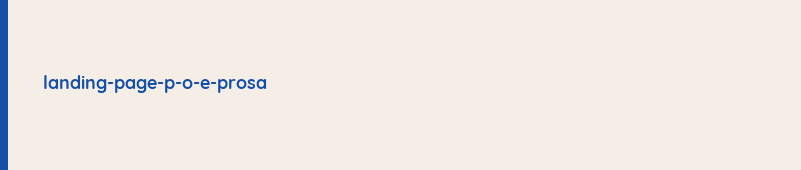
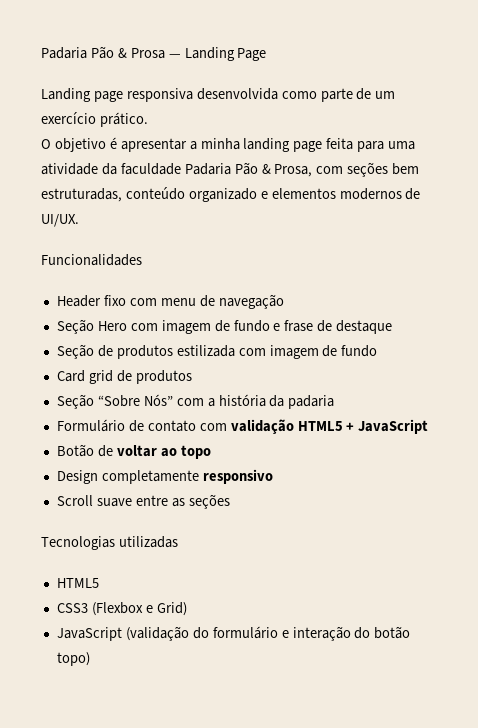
- landing-page-p-o-e-prosa
+ Padaria Pão & Prosa — Landing Page
+ Landing page responsiva desenvolvida como parte de um exercício prático.
+ O objetivo é apresentar a minha landing page feita para uma atividade da faculdade Padaria Pão & Prosa, com seções bem estruturadas, conteúdo organizado e elementos modernos de UI/UX.
+ Funcionalidades
+ Header fixo com menu de navegação
+ Seção Hero com imagem de fundo e frase de destaque
+ Seção de produtos estilizada com imagem de fundo
+ Card grid de produtos
+ Seção “Sobre Nós” com a história da padaria
+ Formulário de contato com validação HTML5 + JavaScript
+ Botão de voltar ao topo
+ Design completamente responsivo
+ Scroll suave entre as seções
+ Tecnologias utilizadas
+ HTML5
+ CSS3 (Flexbox e Grid)
+ JavaScript (validação do formulário e interação do botão topo)

